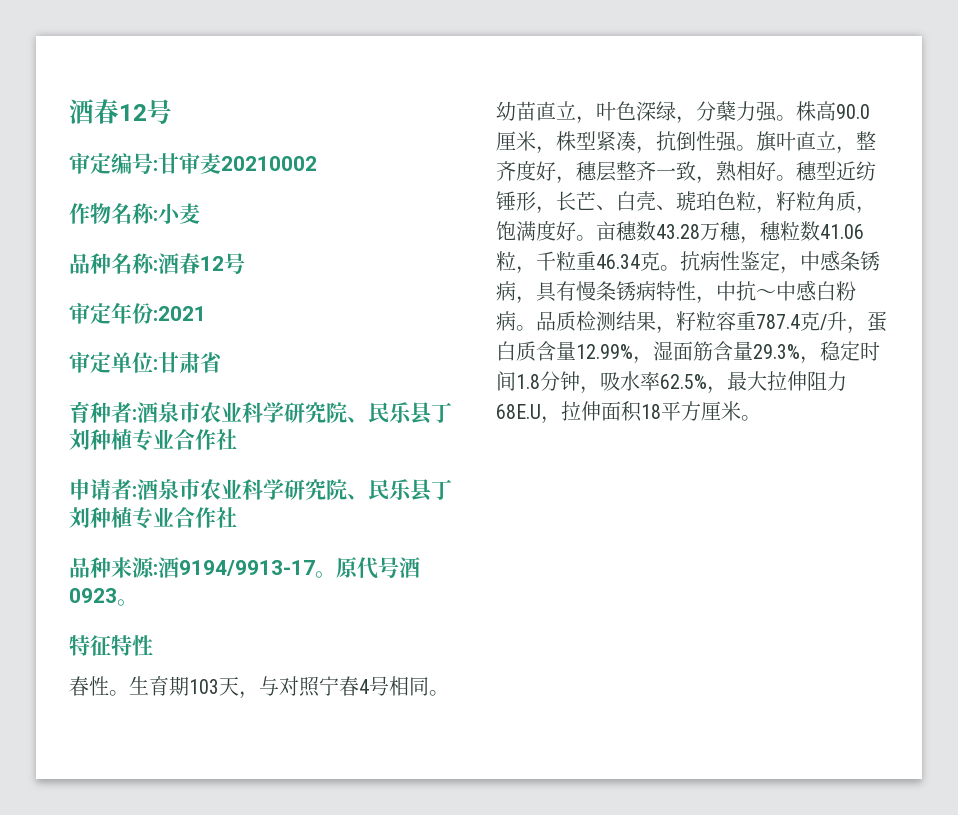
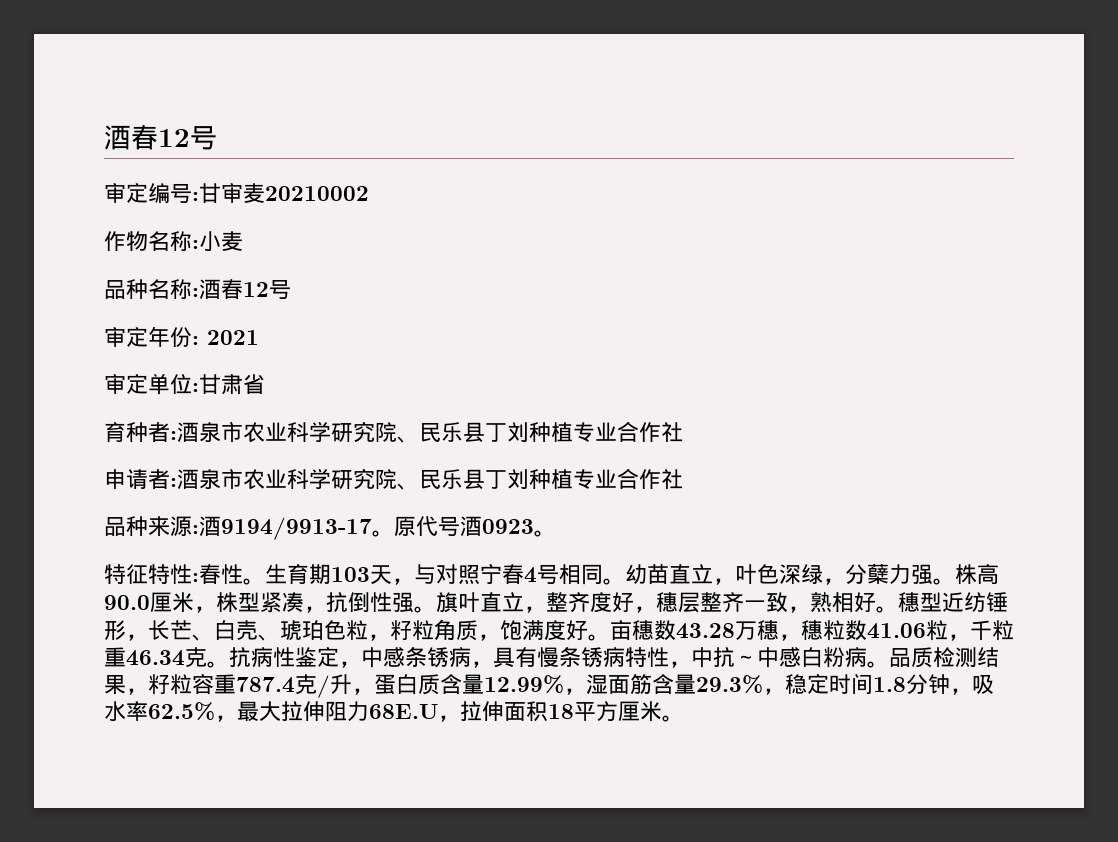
- 审定年份:2021
+ 审定年份: 2021
- 特征特性
- 春性。
+ 特征特性:春性。

